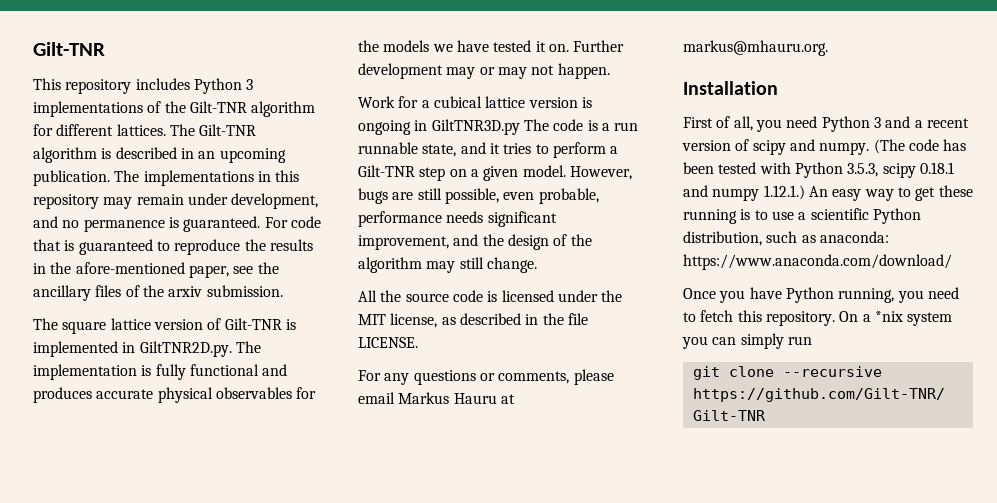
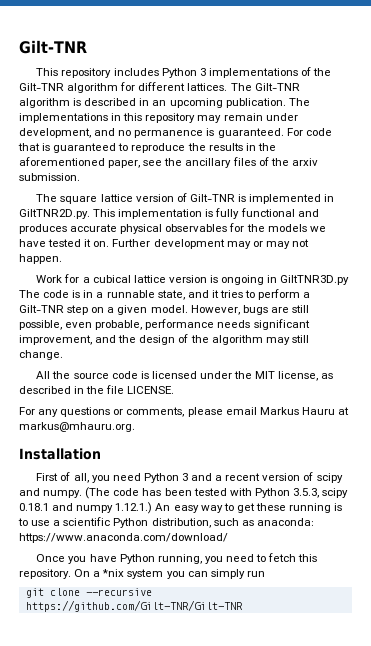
- For code that is guaranteed to reproduce the results in the afore-mentioned paper, see the ancillary files of the arxiv submission.
+ For code that is guaranteed to reproduce the results in the aforementioned paper, see the ancillary files of the arxiv submission.
- The square lattice version of Gilt-TNR is implemented in GiltTNR2D.py. The implementation is fully functional and produces accurate physical observables for the models we have tested it on.
+ The square lattice version of Gilt-TNR is implemented in GiltTNR2D.py. This implementation is fully functional and produces accurate physical observables for the models we have tested it on.
- Work for a cubical lattice version is ongoing in GiltTNR3D.py The code is a run runnable state, and it tries to perform a Gilt-TNR step on a given model.
+ Work for a cubical lattice version is ongoing in GiltTNR3D.py The code is in a runnable state, and it tries to perform a Gilt-TNR step on a given model.

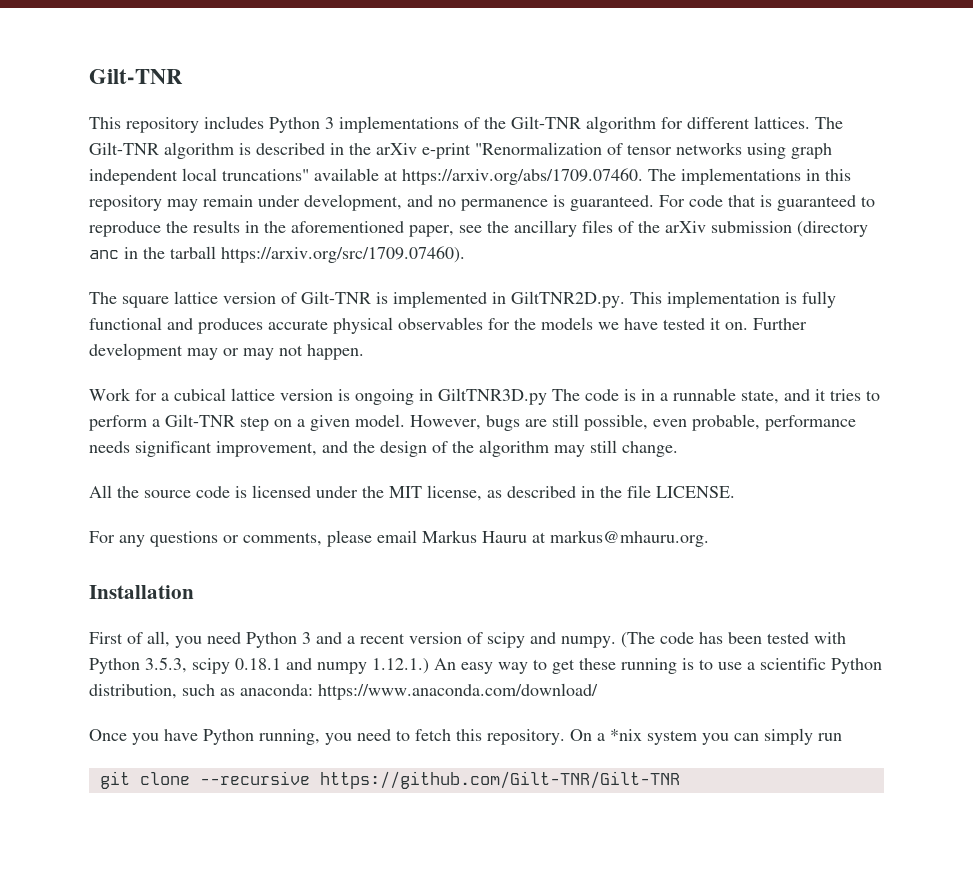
- The Gilt-TNR algorithm is described in an upcoming publication. The implementations in this repository may remain under development, and no permanence is guaranteed.
+ The Gilt-TNR algorithm is described in the arXiv e-print "Renormalization of tensor networks using graph independent local truncations" available at https://arxiv.org/abs/1709.07460. The implementations in this repository may remain under development, and no permanence is guaranteed.
- For code that is guaranteed to reproduce the results in the aforementioned paper, see the ancillary files of the arxiv submission.
+ For code that is guaranteed to reproduce the results in the aforementioned paper, see the ancillary files of the arXiv submission (directory anc in the tarball https://arxiv.org/src/1709.07460).

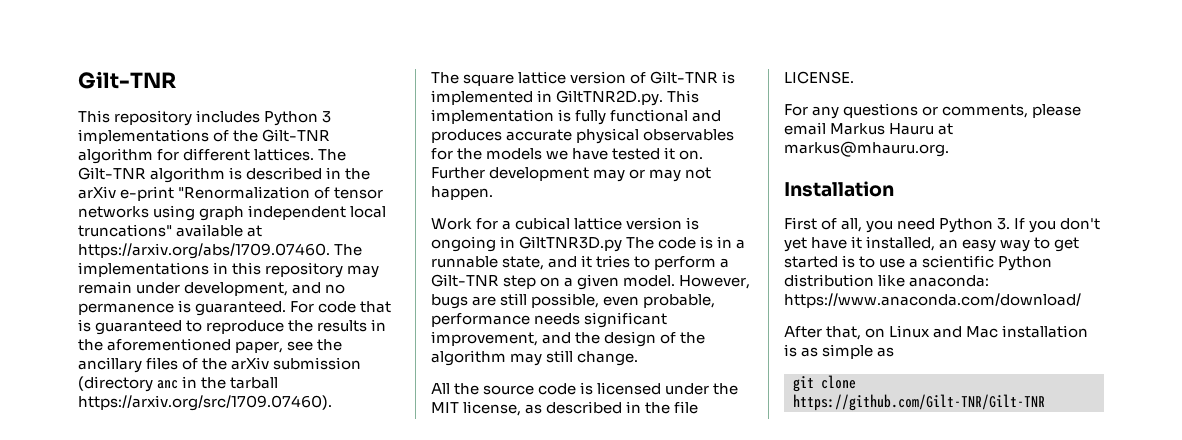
- First of all, you need Python 3 and a recent version of scipy and numpy. (The code has been tested with Python 3.5.3, scipy 0.18.1 and numpy 1.12.1.) An easy way to get these running is to use a scientific Python distribution, such as anaconda: https://www.anaconda.com/download/
+ First of all, you need Python 3. If you don't yet have it installed, an easy way to get started is to use a scientific Python distribution like anaconda: https://www.anaconda.com/download/
- Once you have Python running, you need to fetch this repository. On a *nix system you can simply run
+ After that, on Linux and Mac installation is as simple as
- git clone --recursive https://github.com/Gilt-TNR/Gilt-TNR
+ git clone https://github.com/Gilt-TNR/Gilt-TNR

